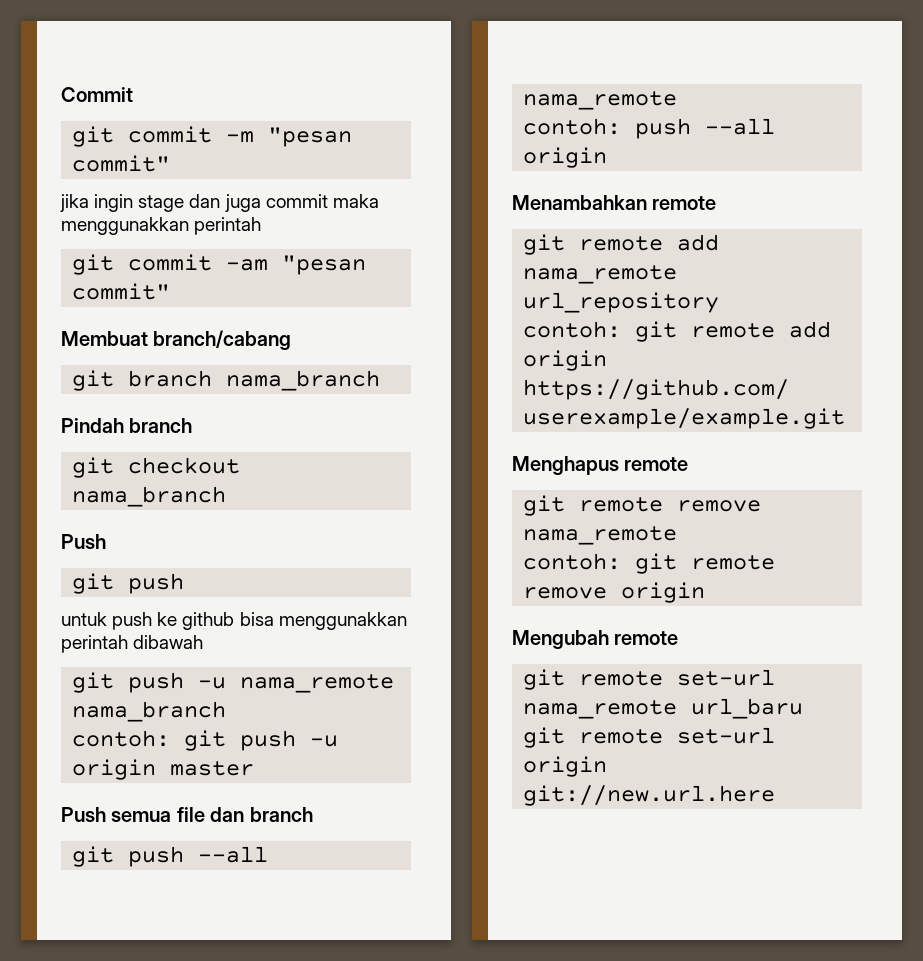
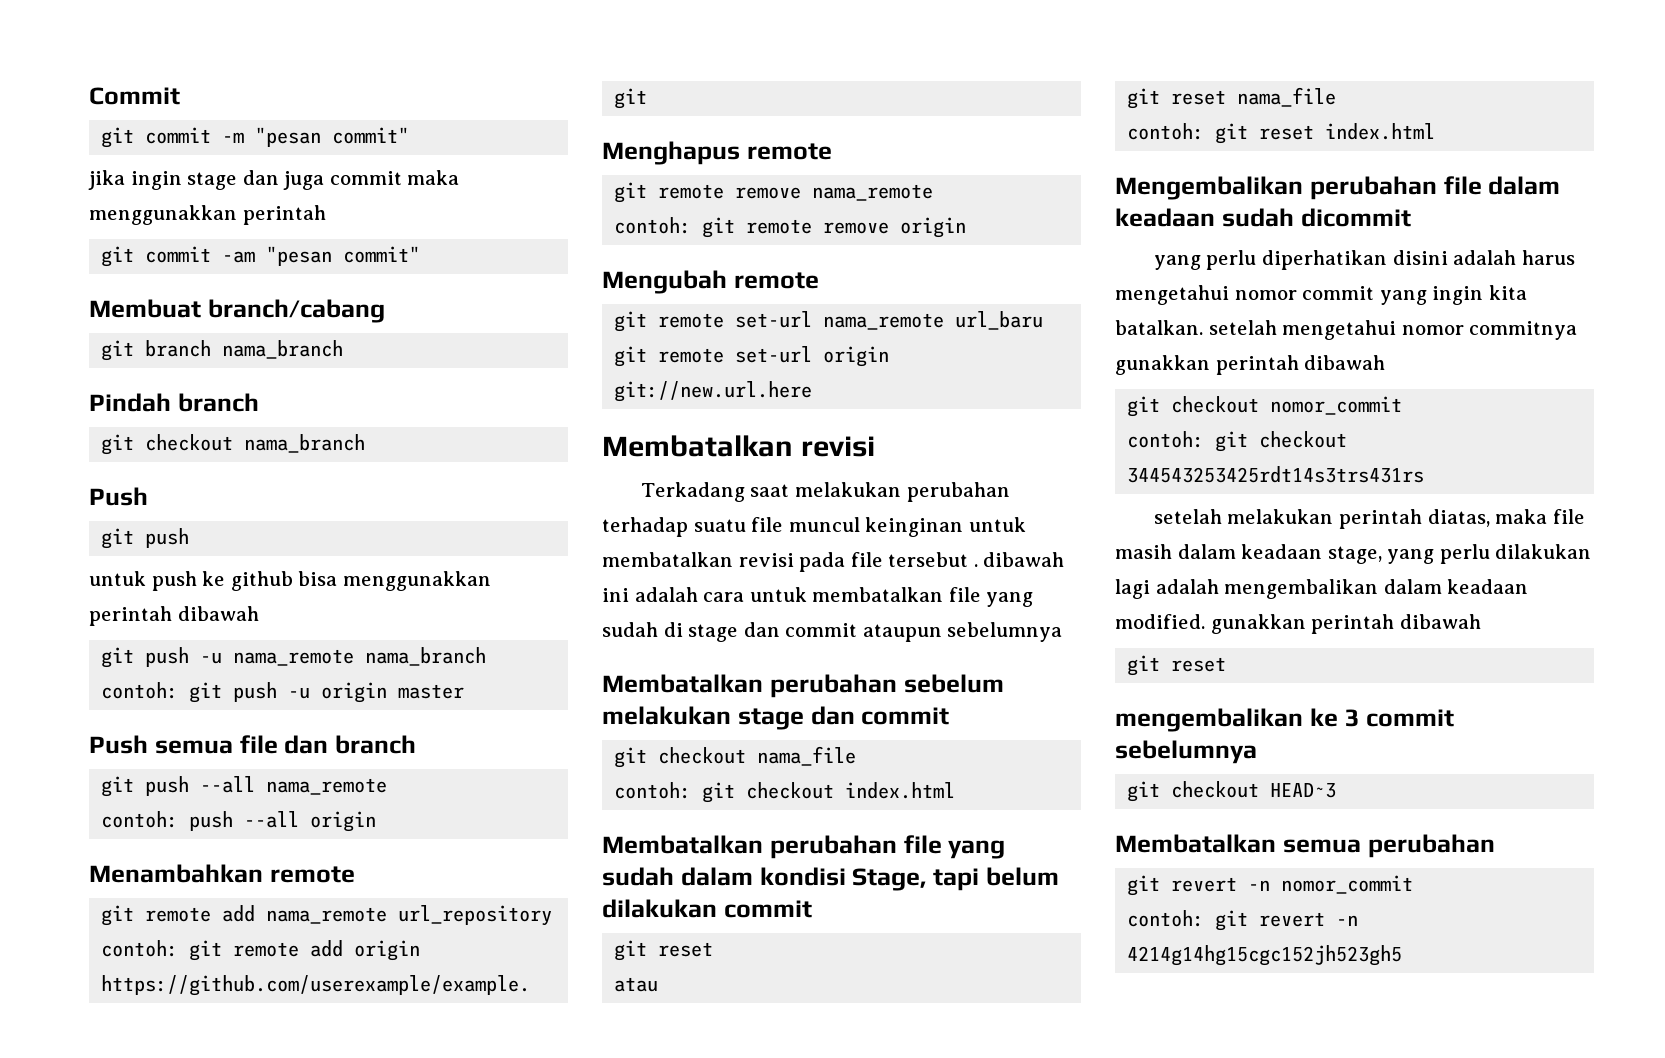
+ Membatalkan revisi
+ Terkadang saat melakukan perubahan terhadap suatu file muncul keinginan untuk membatalkan revisi pada file tersebut . dibawah ini adalah cara untuk membatalkan file yang sudah di stage dan commit ataupun sebelumnya
+ Membatalkan perubahan sebelum melakukan stage dan commit
+ git checkout nama_file
+ contoh: git checkout index.html
+ Membatalkan perubahan file yang sudah dalam kondisi Stage, tapi belum dilakukan commit
+ git reset
+ atau
+ git reset nama_file
+ contoh: git reset index.html
+ Mengembalikan perubahan file dalam keadaan sudah dicommit
+ yang perlu diperhatikan disini adalah harus mengetahui nomor commit yang ingin kita batalkan. setelah mengetahui nomor commitnya gunakkan perintah dibawah
+ git checkout nomor_commit
+ contoh: git checkout 344543253425rdt14s3trs431rs
+ setelah melakukan perintah diatas, maka file masih dalam keadaan stage, yang perlu dilakukan lagi adalah mengembalikan dalam keadaan modified. gunakkan perintah dibawah
+ git reset
+ mengembalikan ke 3 commit sebelumnya
+ git checkout HEAD~3
+ Membatalkan semua perubahan
+ git revert -n nomor_commit
+ contoh: git revert -n 4214g14hg15cgc152jh523gh5

